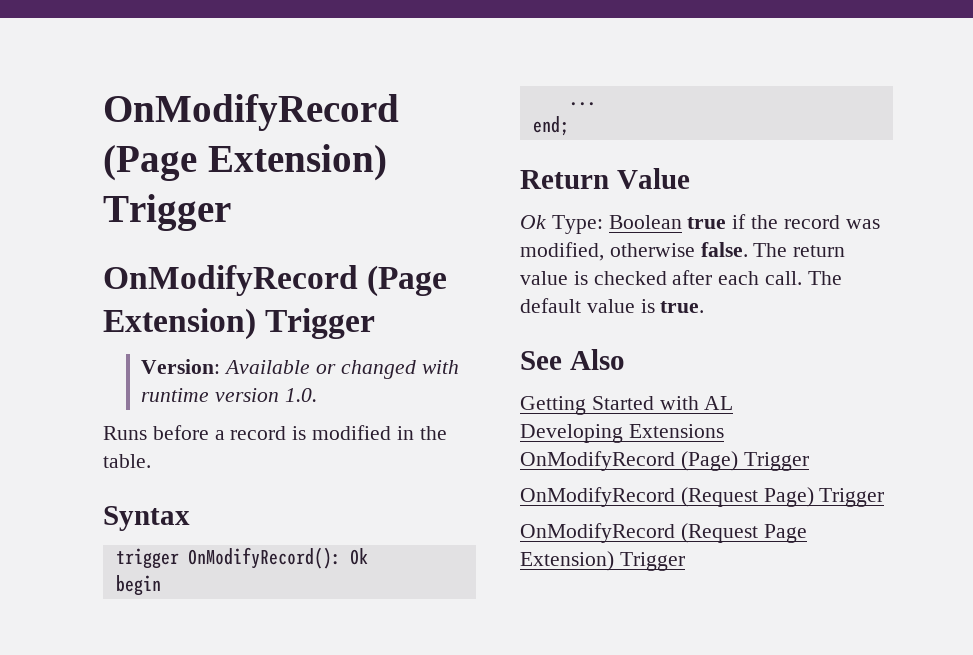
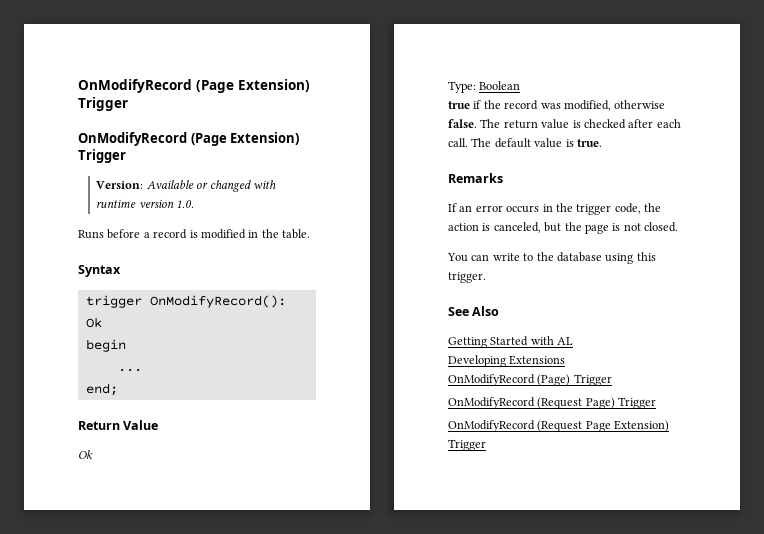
  Return Value
- Ok Type: Boolean true if the record was modified, otherwise false.
+ Ok
+ Type: Boolean
+ true if the record was modified, otherwise false.
+ Remarks
+ If an error occurs in the trigger code, the action is canceled, but the page is not closed.
+ You can write to the database using this trigger.

